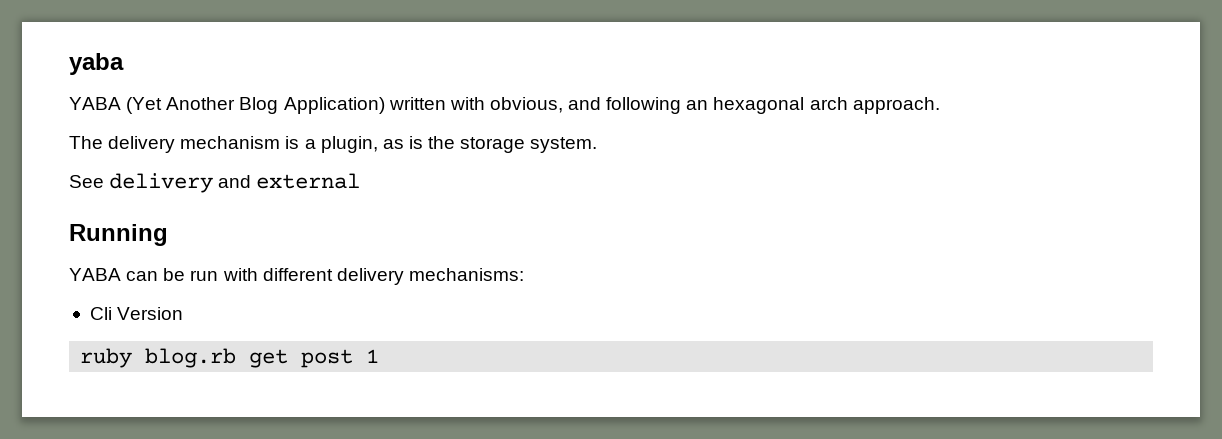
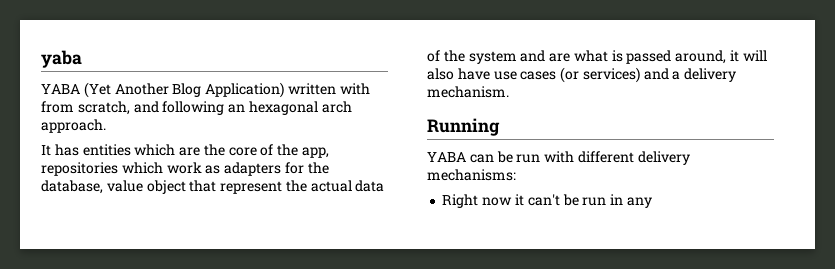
- YABA (Yet Another Blog Application) written with obvious, and following an hexagonal arch approach.
+ YABA (Yet Another Blog Application) written with from scratch, and following an hexagonal arch approach.
- The delivery mechanism is a plugin, as is the storage system.
- See delivery and external
+ It has entities which are the core of the app, repositories which work as adapters for the database, value object that represent the actual data of the system and are what is passed around, it will also have use cases (or services) and a delivery mechanism.
- Cli Version
- ruby blog.rb get post 1
+ Right now it can't be run in any

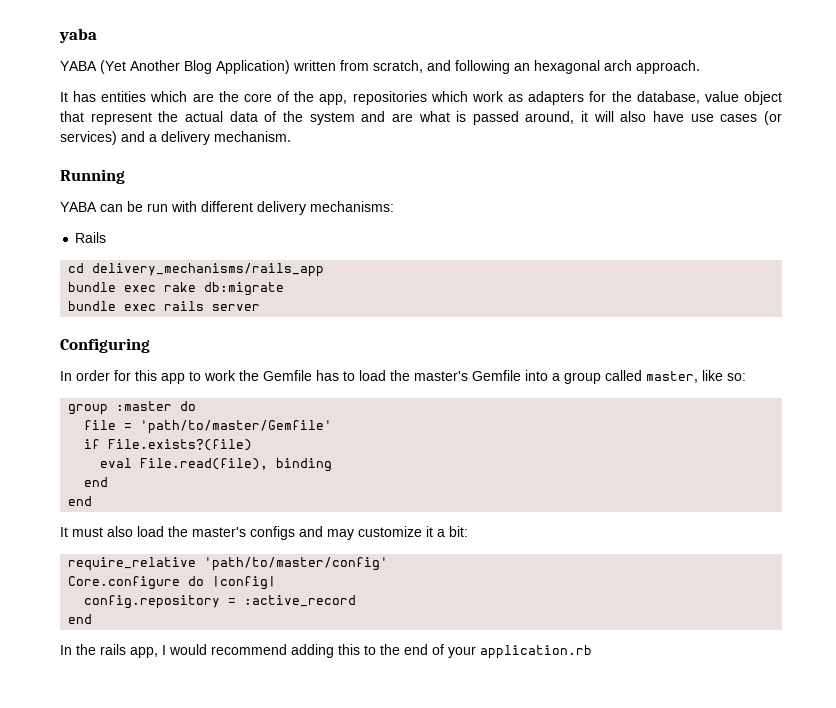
- YABA (Yet Another Blog Application) written with from scratch, and following an hexagonal arch approach.
+ YABA (Yet Another Blog Application) written from scratch, and following an hexagonal arch approach.
- Right now it can't be run in any
+ Rails
+ cd delivery_mechanisms/rails_app
+ bundle exec rake db:migrate
+ bundle exec rails server
+ Configuring
+ In order for this app to work the Gemfile has to load the master's Gemfile into a group called master, like so:
+ group :master do
+ file = 'path/to/master/Gemfile'
+ if File.exists?(file)
+ eval File.read(file), binding
+ end
+ end
+ It must also load the master's configs and may customize it a bit:
+ require_relative 'path/to/master/config'
+ Core.configure do |config|
+ config.repository = :active_record
+ end
+ In the rails app, I would recommend adding this to the end of your application.rb

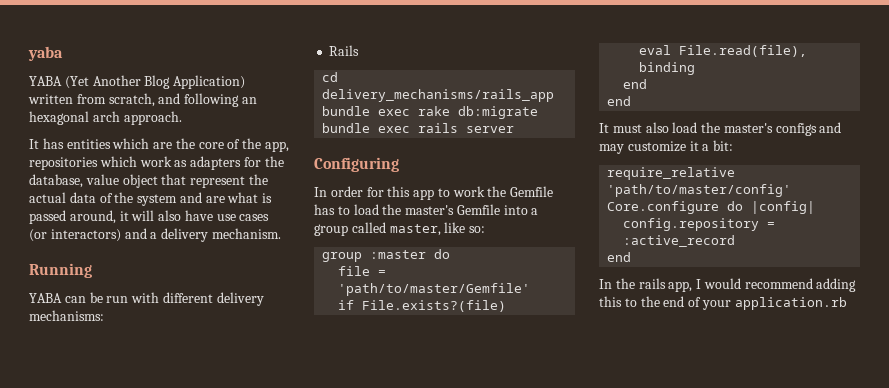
- It has entities which are the core of the app, repositories which work as adapters for the database, value object that represent the actual data of the system and are what is passed around, it will also have use cases (or services) and a delivery mechanism.
+ It has entities which are the core of the app, repositories which work as adapters for the database, value object that represent the actual data of the system and are what is passed around, it will also have use cases (or interactors) and a delivery mechanism.

